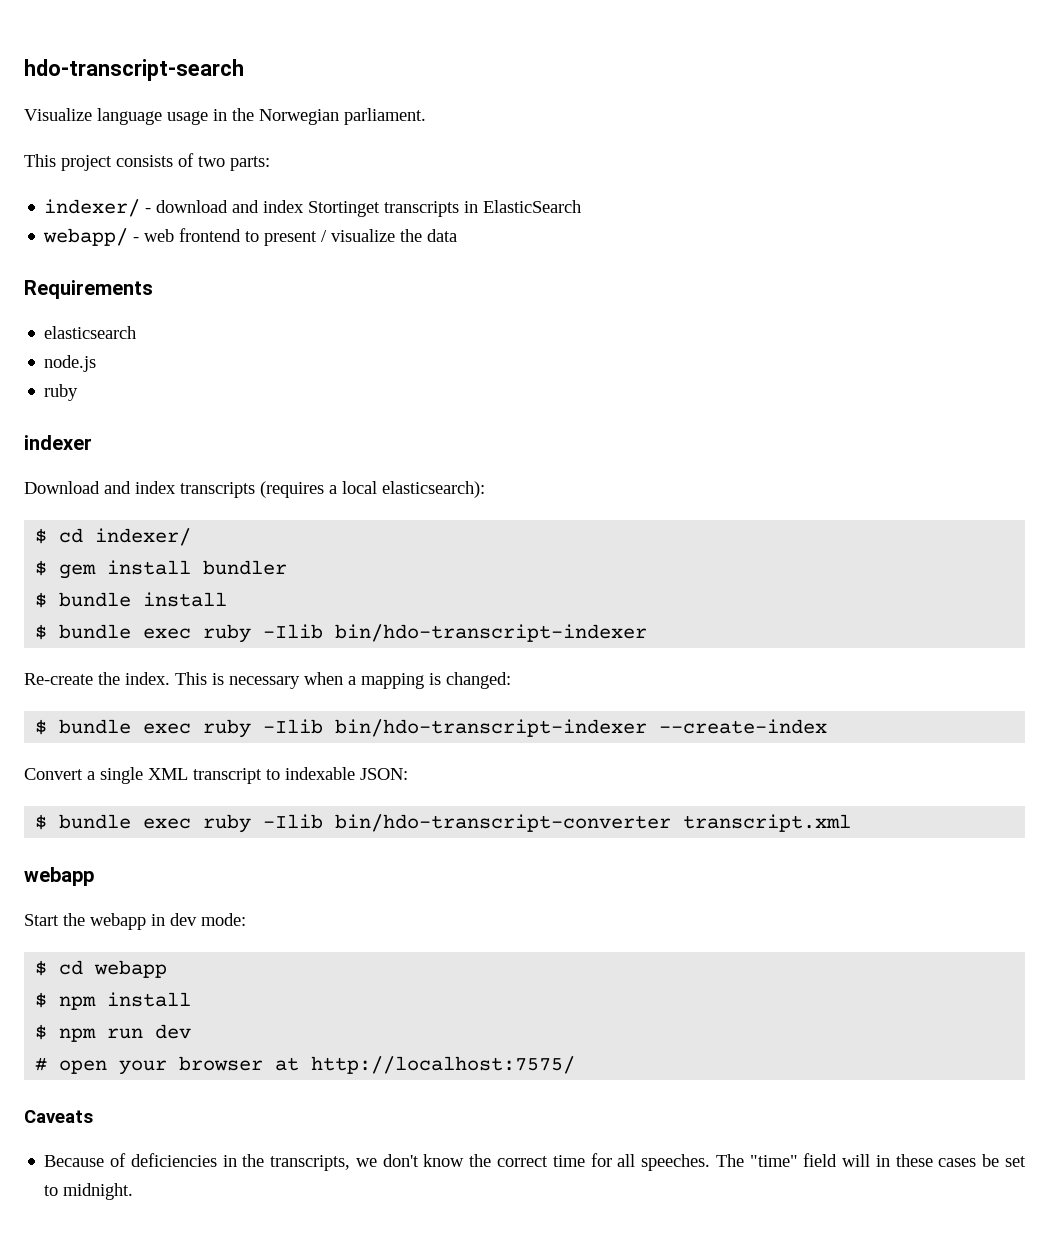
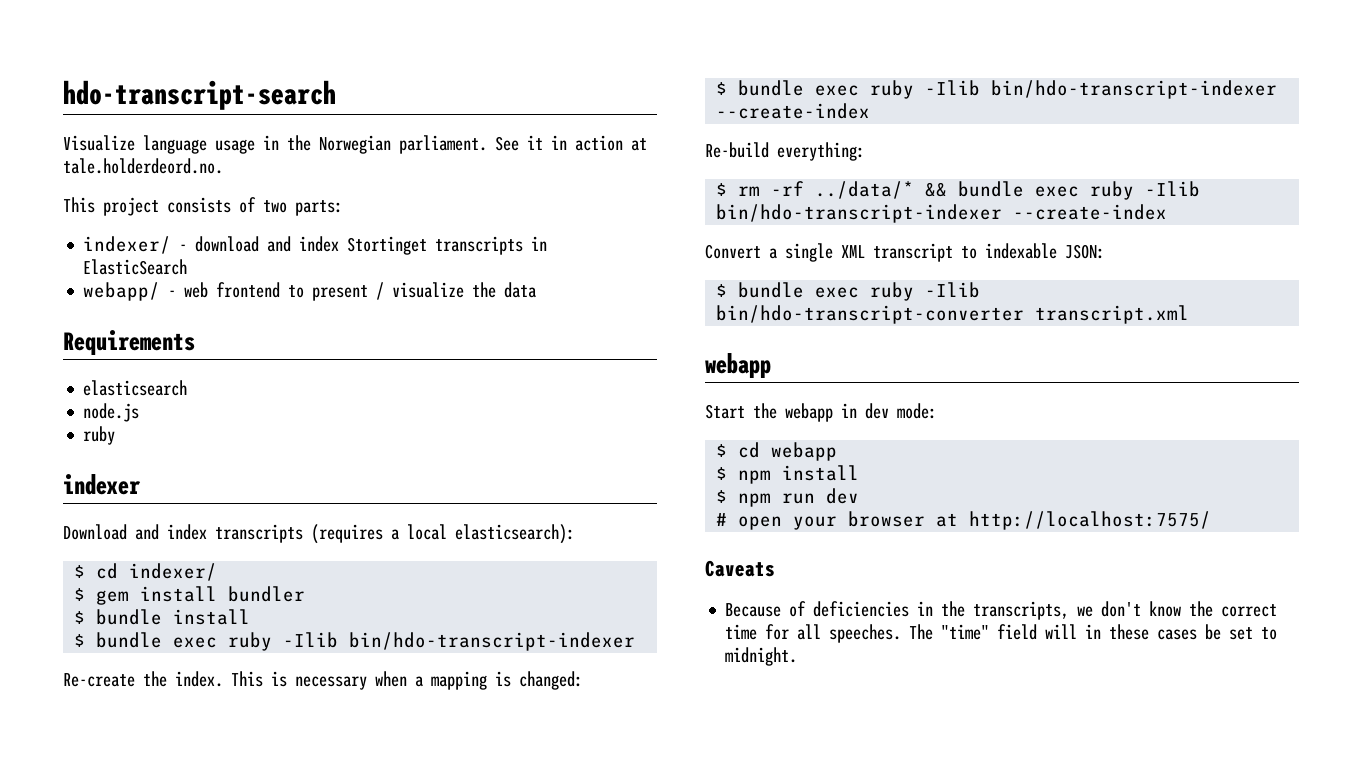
+ See it in action at tale.holderdeord.no.
+ Re-build everything:
+ $ rm -rf ../data/* && bundle exec ruby -Ilib bin/hdo-transcript-indexer --create-index

